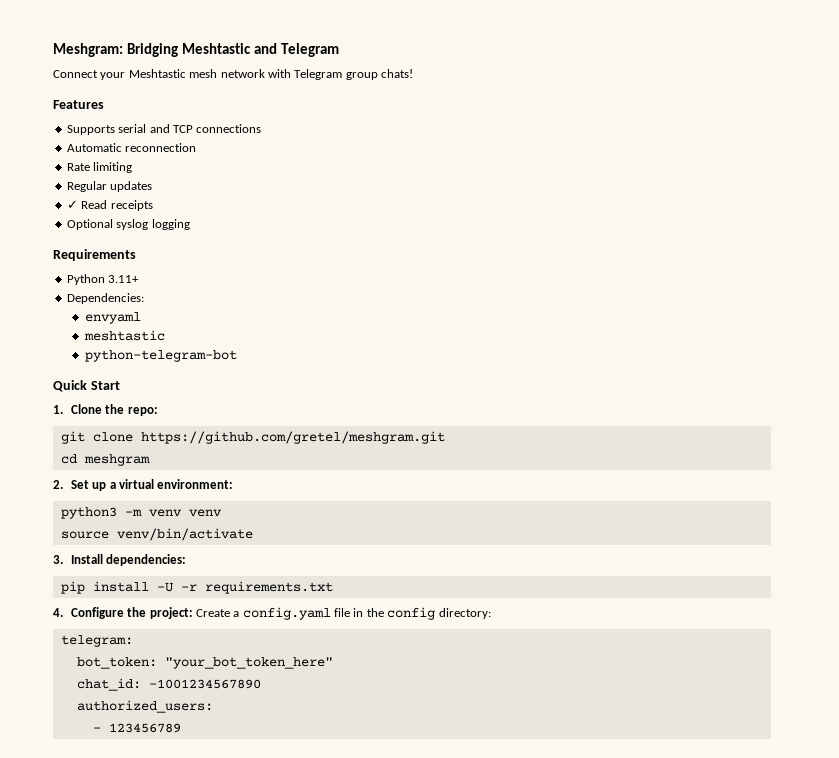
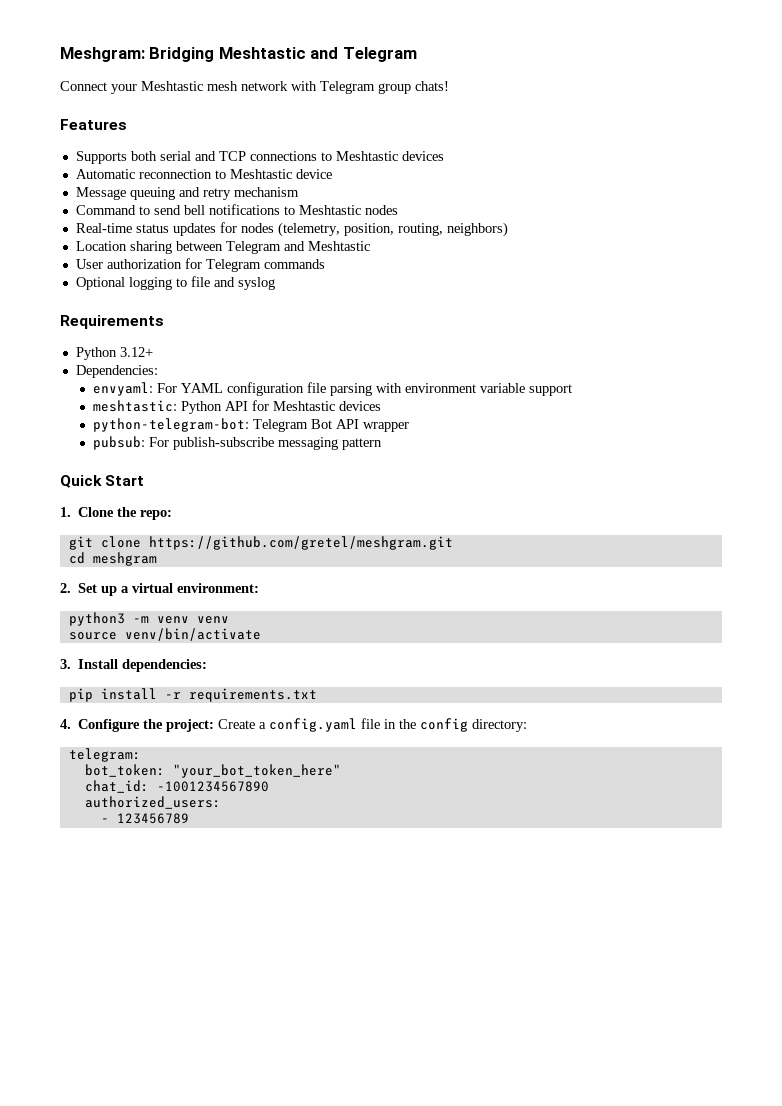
- Supports serial and TCP connections
+ Supports both serial and TCP connections to Meshtastic devices
- Automatic reconnection
- Rate limiting
- Regular updates
- ✓ Read receipts
- Optional syslog logging
+ Automatic reconnection to Meshtastic device
+ Message queuing and retry mechanism
+ Command to send bell notifications to Meshtastic nodes
+ Real-time status updates for nodes (telemetry, position, routing, neighbors)
+ Location sharing between Telegram and Meshtastic
+ User authorization for Telegram commands
+ Optional logging to file and syslog
- Python 3.11+
+ Python 3.12+
- envyaml
- meshtastic
- python-telegram-bot
+ envyaml: For YAML configuration file parsing with environment variable support
+ meshtastic: Python API for Meshtastic devices
+ python-telegram-bot: Telegram Bot API wrapper
+ pubsub: For publish-subscribe messaging pattern
- pip install -U -r requirements.txt
+ pip install -r requirements.txt

